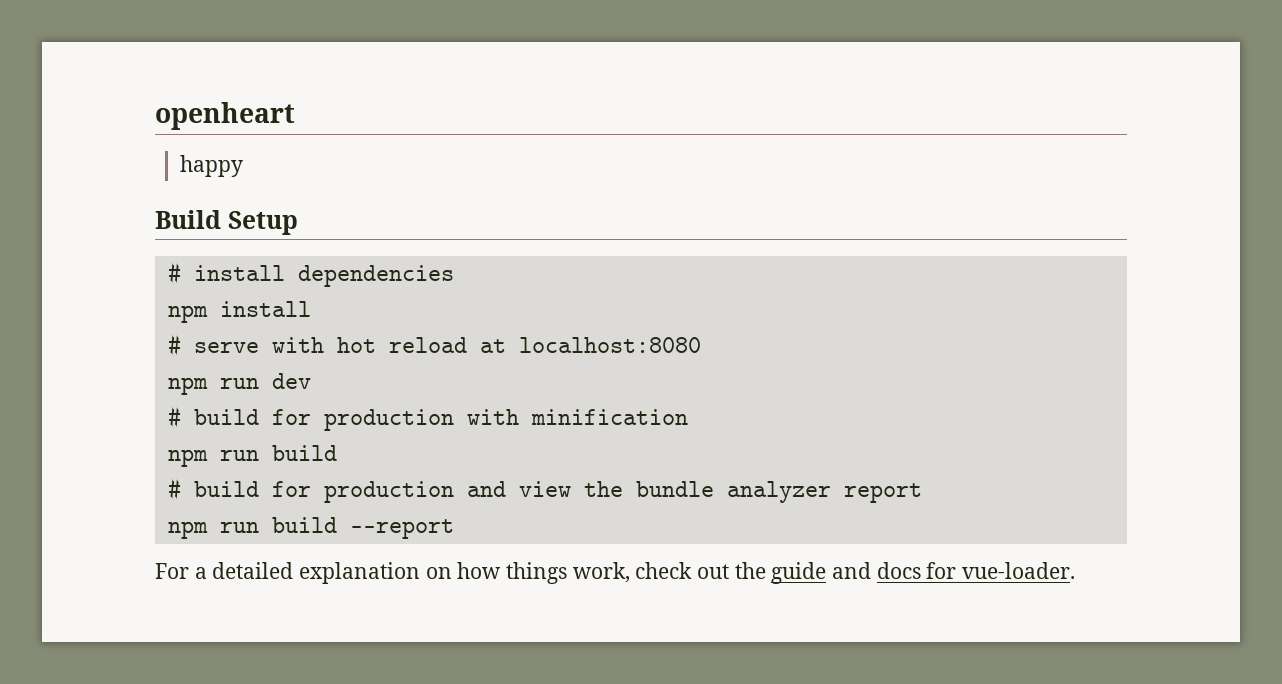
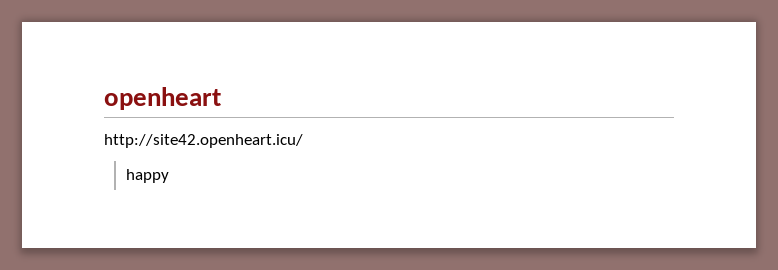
+ http://site42.openheart.icu/
- Build Setup
- # install dependencies
- npm install
- # serve with hot reload at localhost:8080
- npm run dev
- # build for production with minification
- npm run build
- # build for production and view the bundle analyzer report
- npm run build --report
- For a detailed explanation on how things work, check out the guide and docs for vue-loader.

